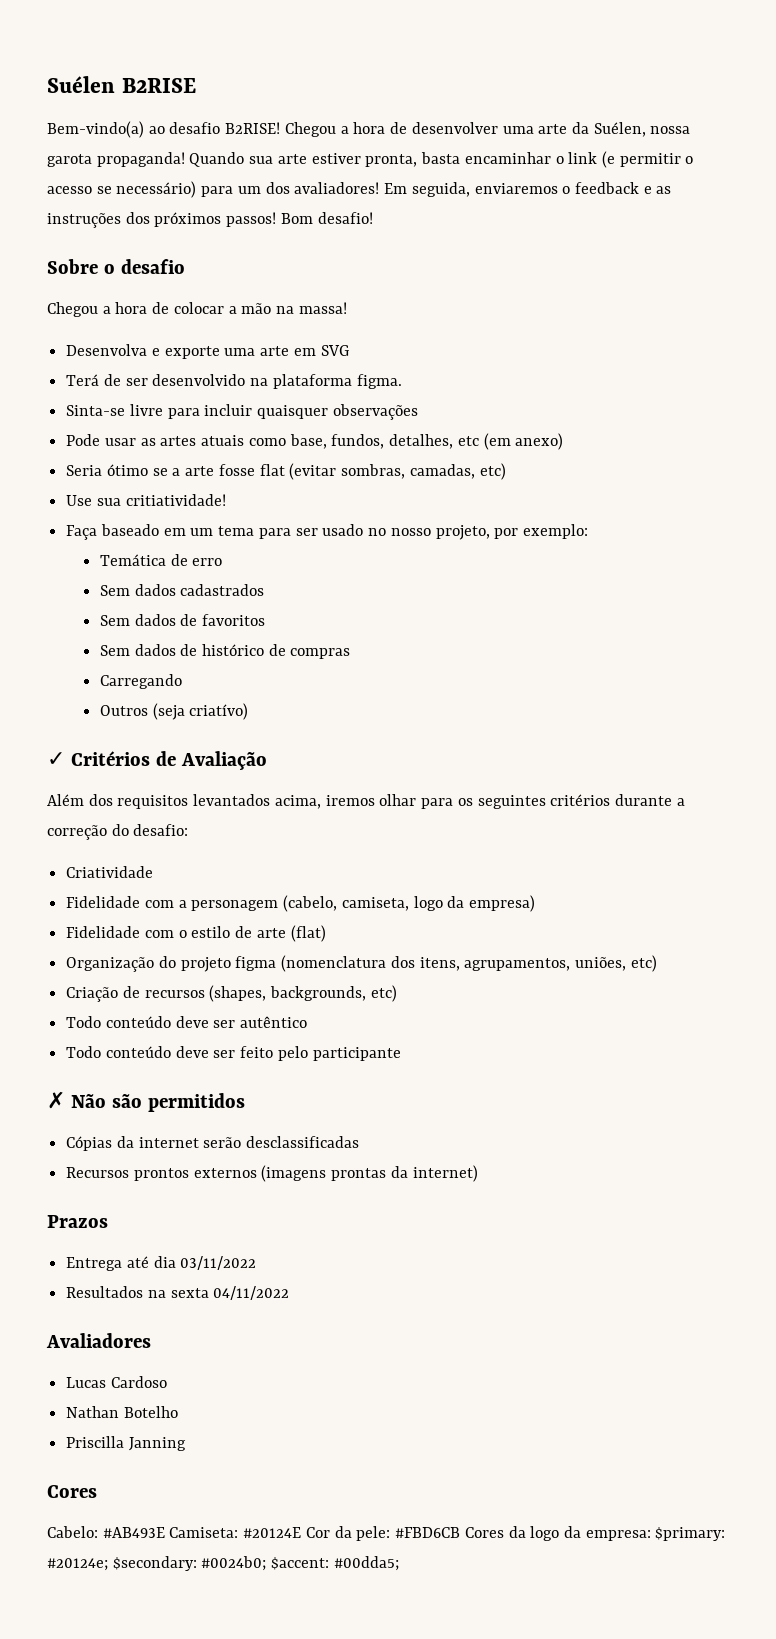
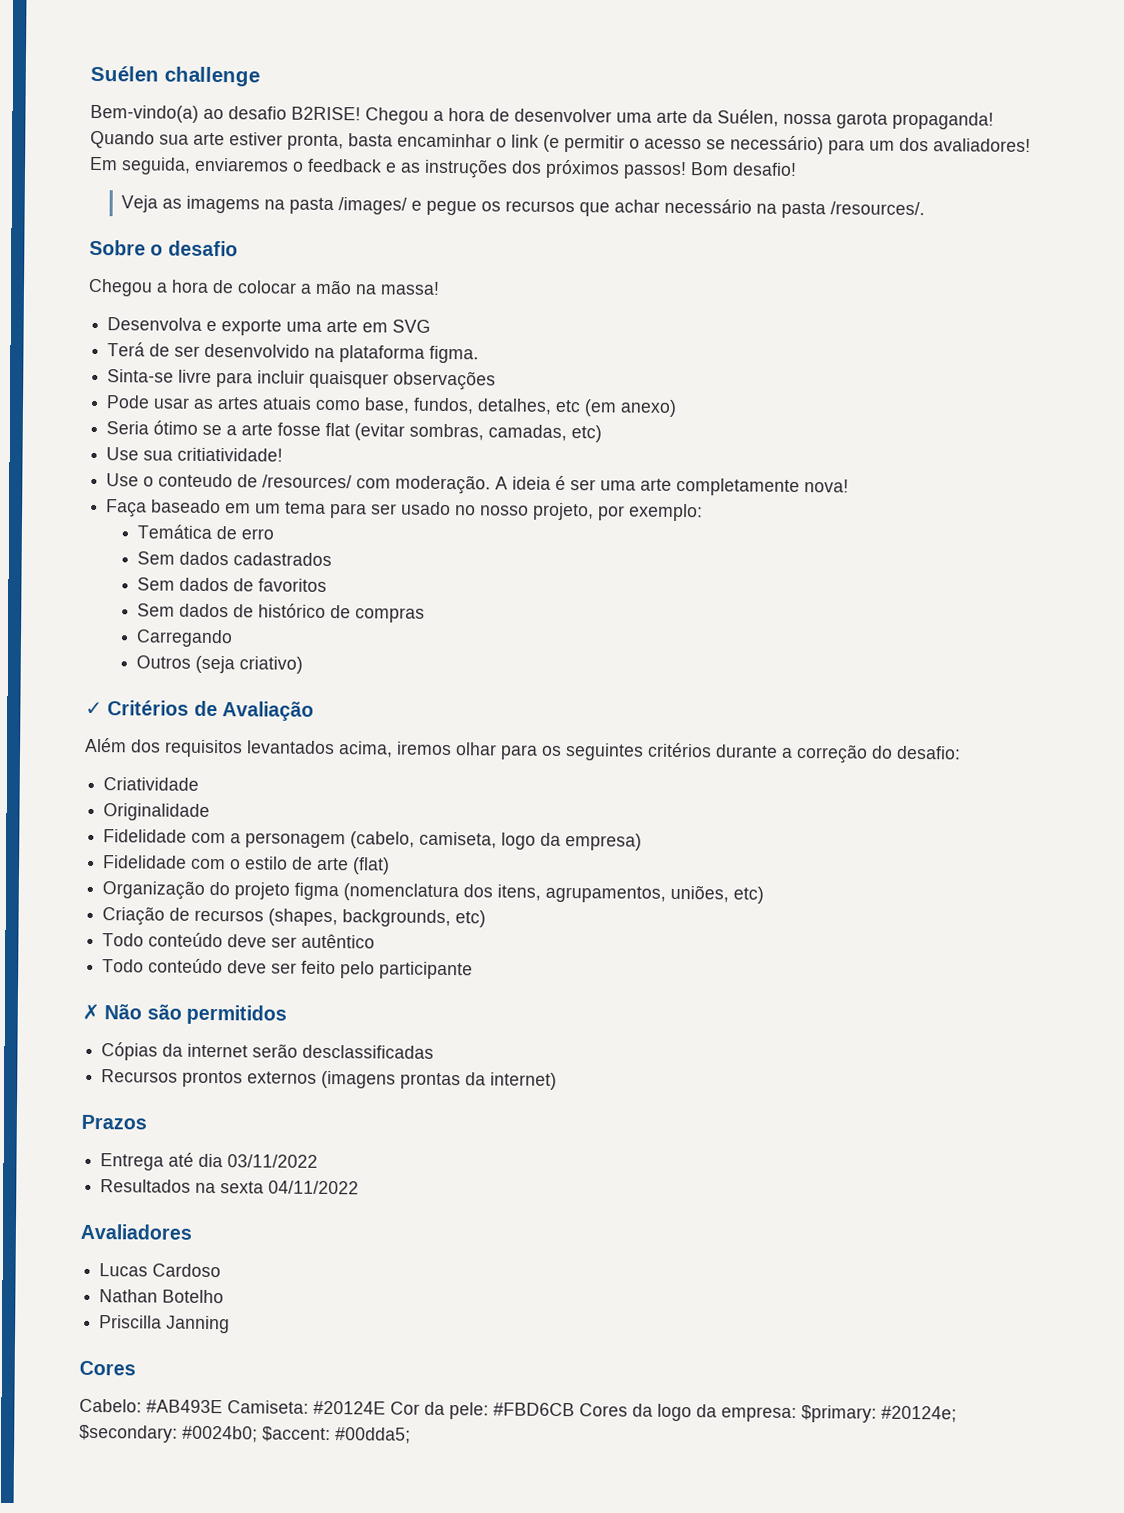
- Suélen B2RISE
+ Suélen challenge
+ Veja as imagems na pasta /images/ e pegue os recursos que achar necessário na pasta /resources/.
+ Use o conteudo de /resources/ com moderação. A ideia é ser uma arte completamente nova!
- Outros (seja criatívo)
+ Outros (seja criativo)
+ Originalidade

